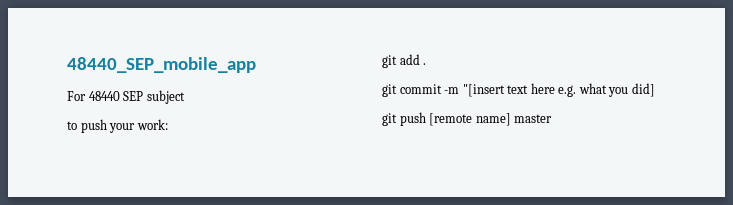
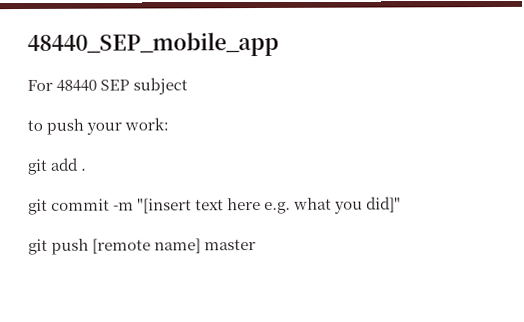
- git commit -m "[insert text here e.g. what you did]
+ git commit -m "[insert text here e.g. what you did]"

